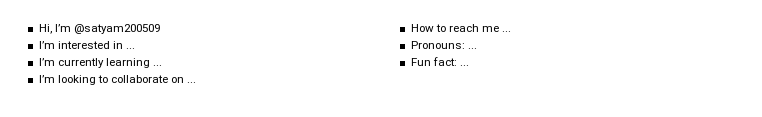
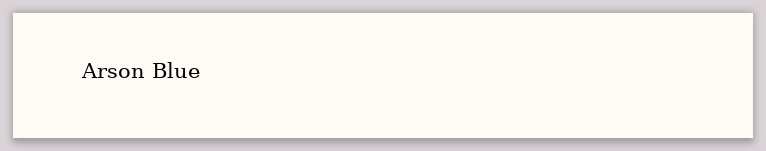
- Hi, I’m @satyam200509
- I’m interested in ...
- I’m currently learning ...
- I’m looking to collaborate on ...
- How to reach me ...
- Pronouns: ...
- Fun fact: ...
+ Arson Blue

